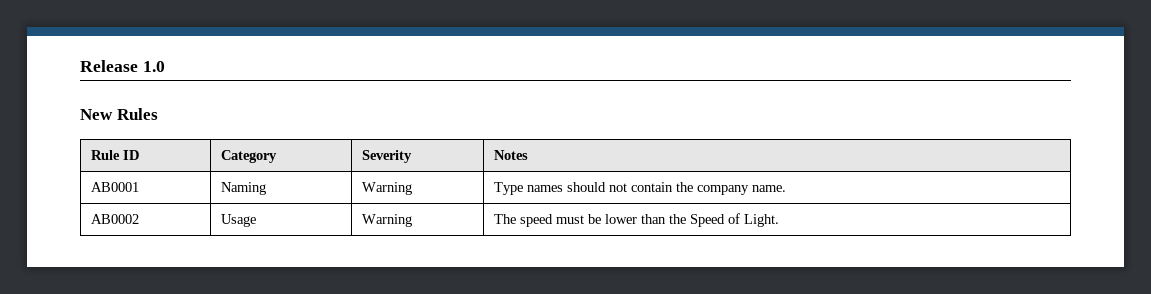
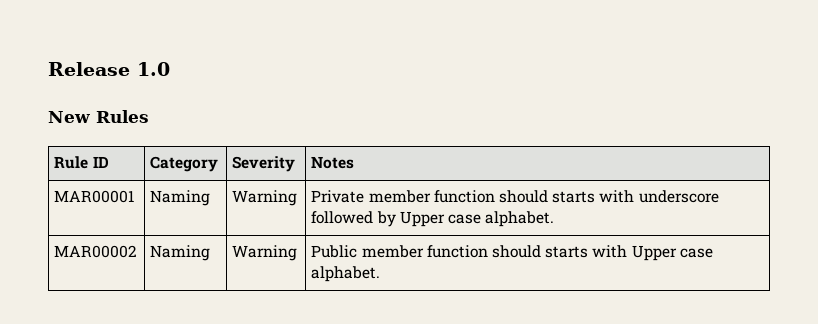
- AB0001 | Naming | Warning | Type names should not contain the company name.
- AB0002 | Usage | Warning | The speed must be lower than the Speed of Light.
+ MAR00001 | Naming | Warning | Private member function should starts with underscore followed by Upper case alphabet.
+ MAR00002 | Naming | Warning | Public member function should starts with Upper case alphabet.

